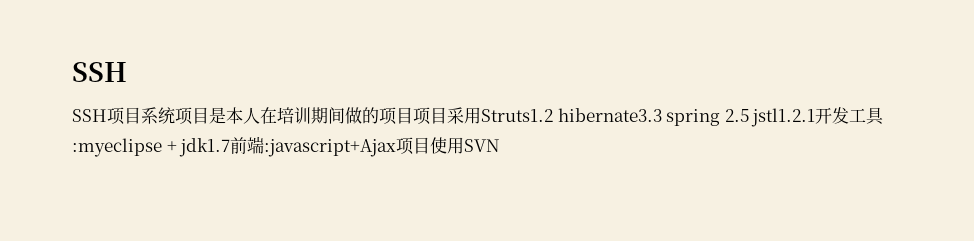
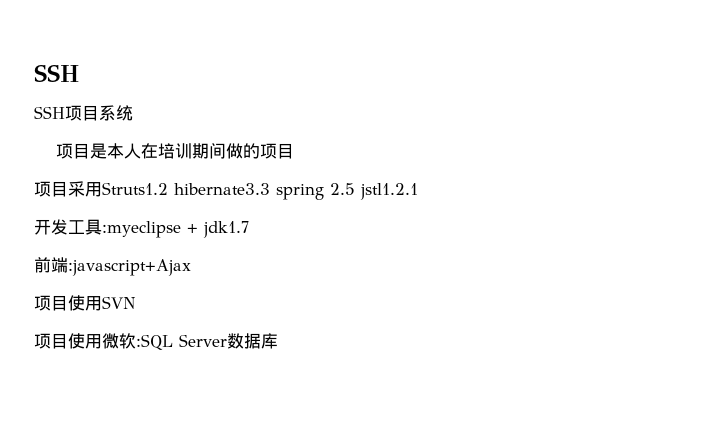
- SSH项目系统项目是本人在培训期间做的项目项目采用Struts1.2 hibernate3.3 spring 2.5 jstl1.2.1开发工具:myeclipse + jdk1.7前端:javascript+Ajax项目使用SVN
+ SSH项目系统
+ 项目是本人在培训期间做的项目
+ 项目采用Struts1.2 hibernate3.3 spring 2.5 jstl1.2.1
+ 开发工具:myeclipse + jdk1.7
+ 前端:javascript+Ajax
+ 项目使用SVN
+ 项目使用微软:SQL Server数据库

